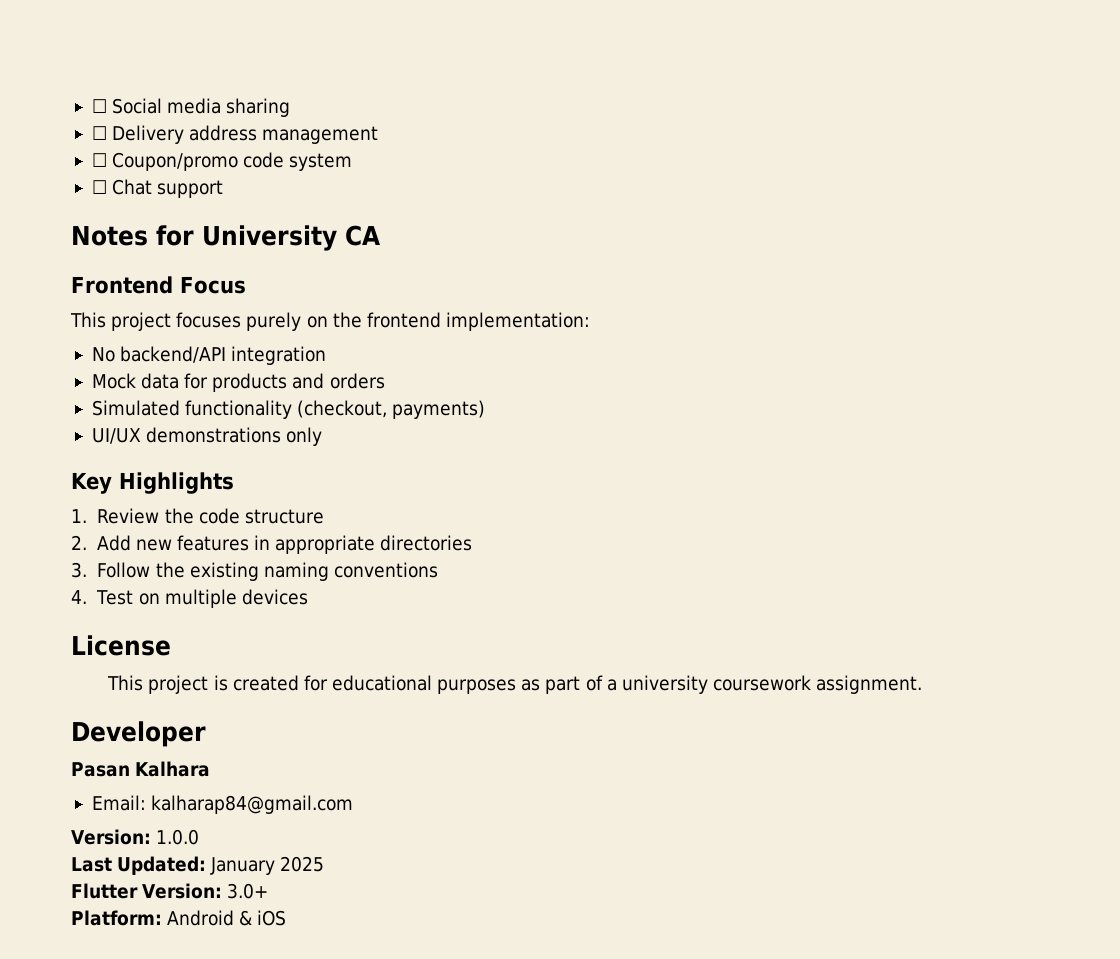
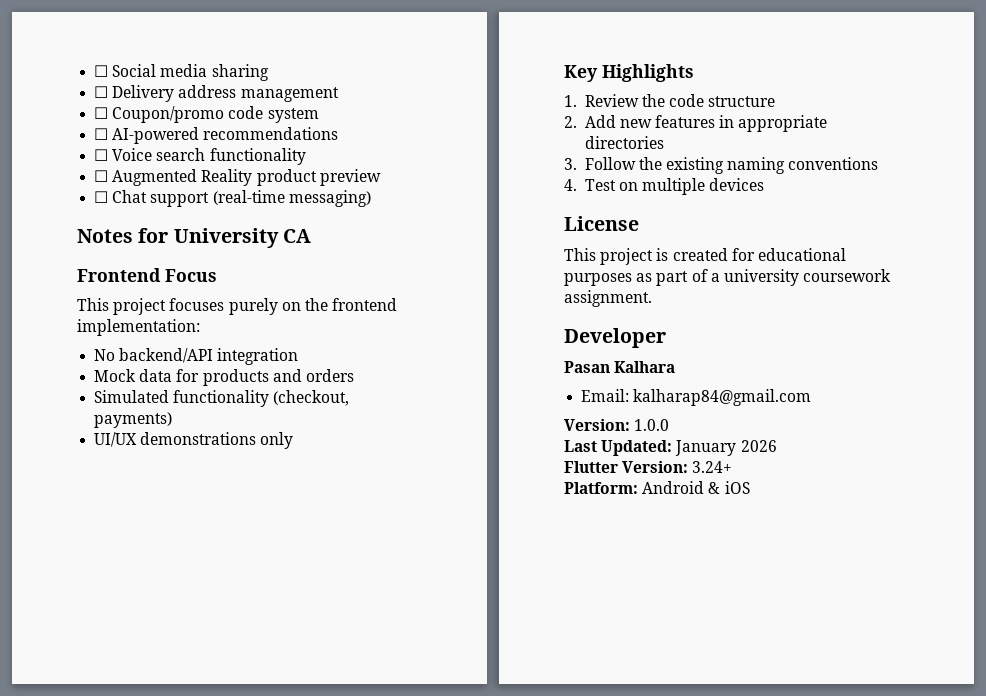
+ ☐ AI-powered recommendations
+ ☐ Voice search functionality
+ ☐ Augmented Reality product preview
- ☐ Chat support
+ ☐ Chat support (real-time messaging)
- Last Updated: January 2025
+ Last Updated: January 2026
- Flutter Version: 3.0+
+ Flutter Version: 3.24+

